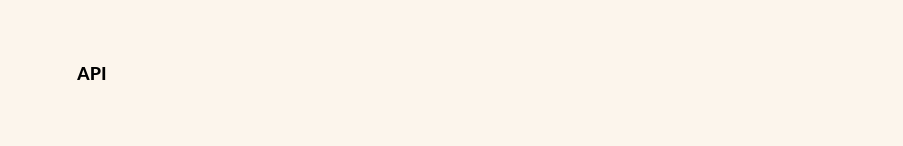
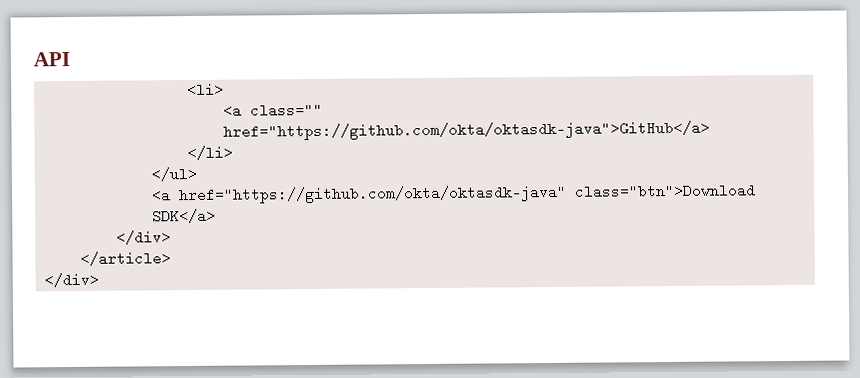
+ <li>
+ <a class="" href="https://github.com/okta/oktasdk-java">GitHub</a>
+ </li>
+ </ul>
+ <a href="https://github.com/okta/oktasdk-java" class="btn">Download SDK</a>
+ </div>
+ </article>
+ </div>

